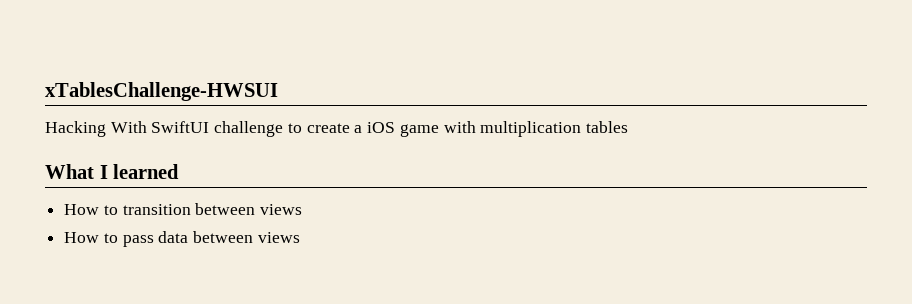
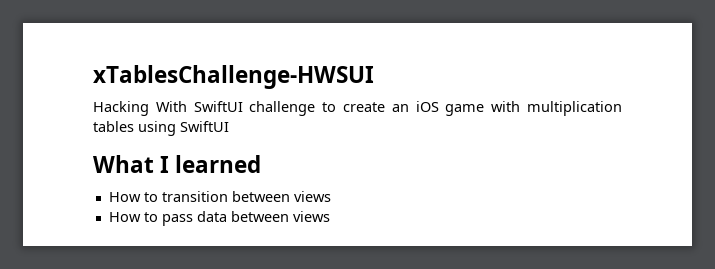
- Hacking With SwiftUI challenge to create a iOS game with multiplication tables
+ Hacking With SwiftUI challenge to create an iOS game with multiplication tables using SwiftUI

